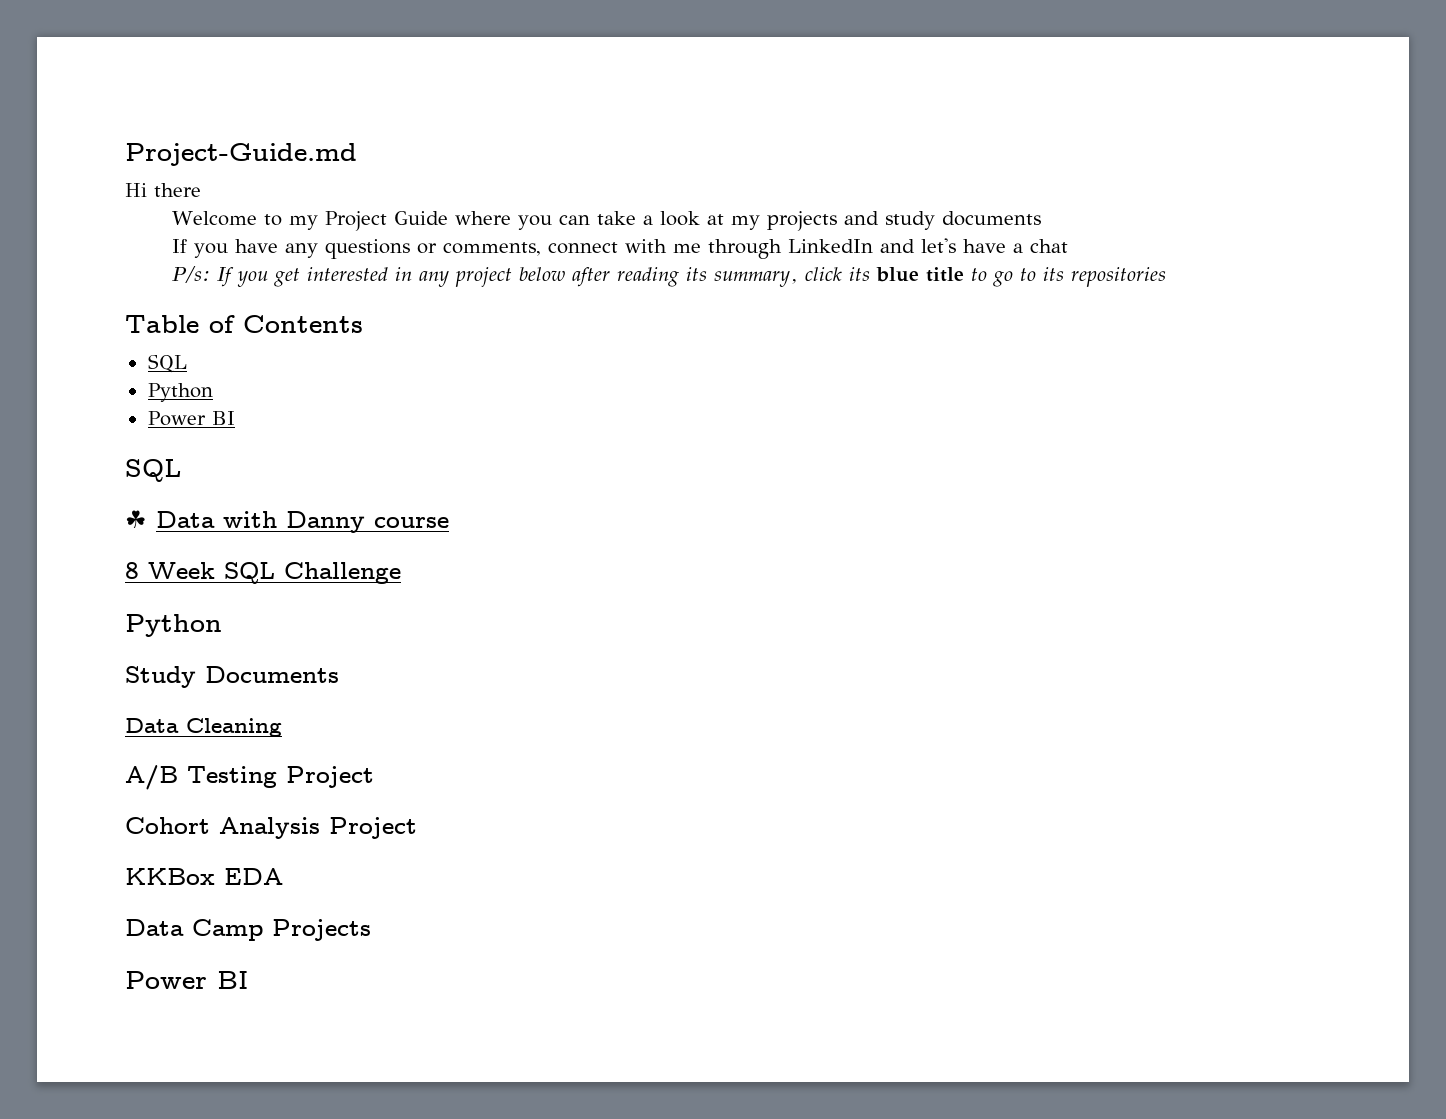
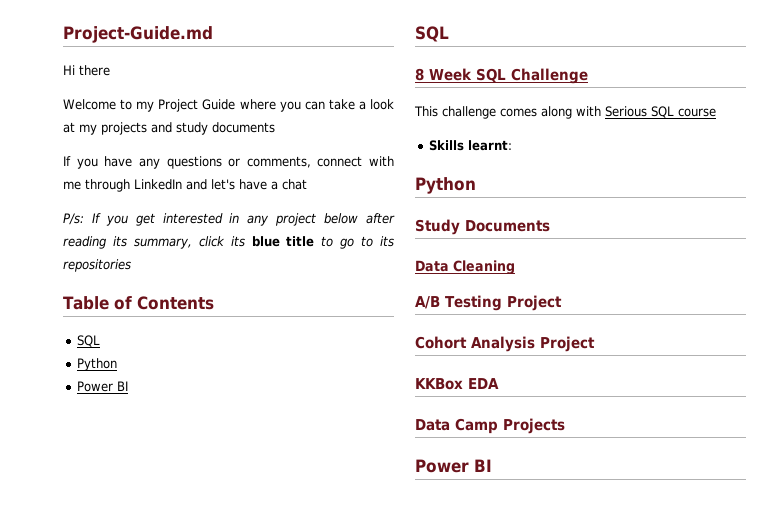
- ☘ Data with Danny course
+ This challenge comes along with Serious SQL course
+ Skills learnt:

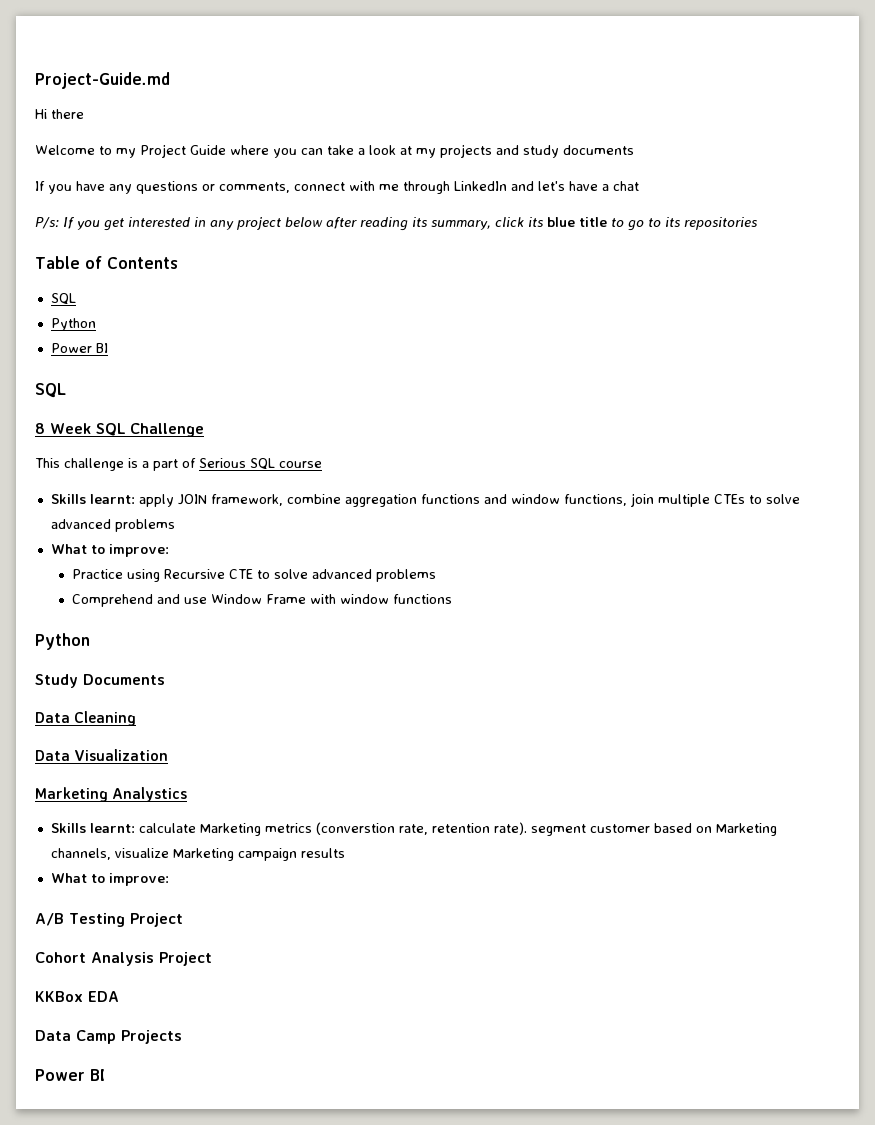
- This challenge comes along with Serious SQL course
+ This challenge is a part of Serious SQL course
- Skills learnt:
+ Skills learnt: apply JOIN framework, combine aggregation functions and window functions, join multiple CTEs to solve advanced problems
+ What to improve:
+ Practice using Recursive CTE to solve advanced problems
+ Comprehend and use Window Frame with window functions
+ Data Visualization
+ Marketing Analystics
+ Skills learnt: calculate Marketing metrics (converstion rate, retention rate). segment customer based on Marketing channels, visualize Marketing campaign results
+ What to improve:

